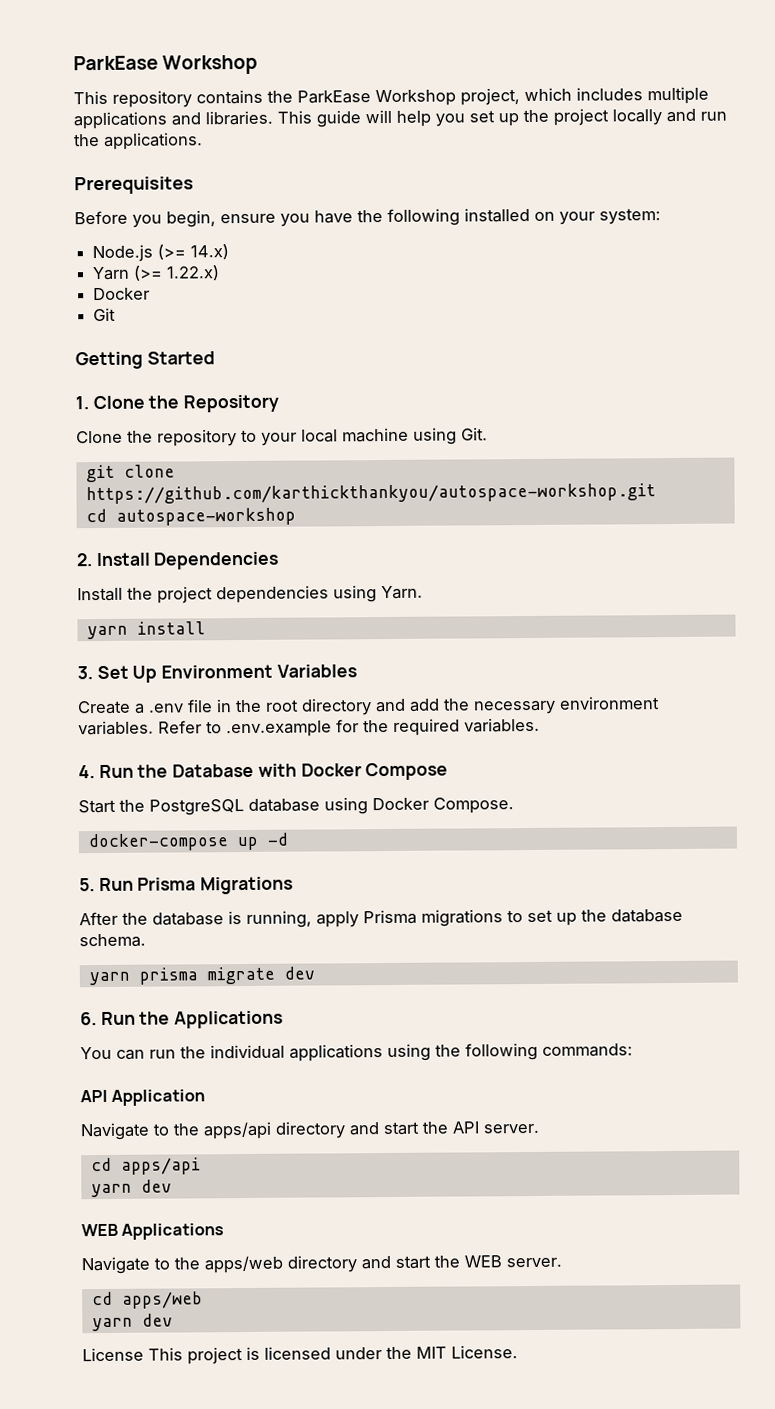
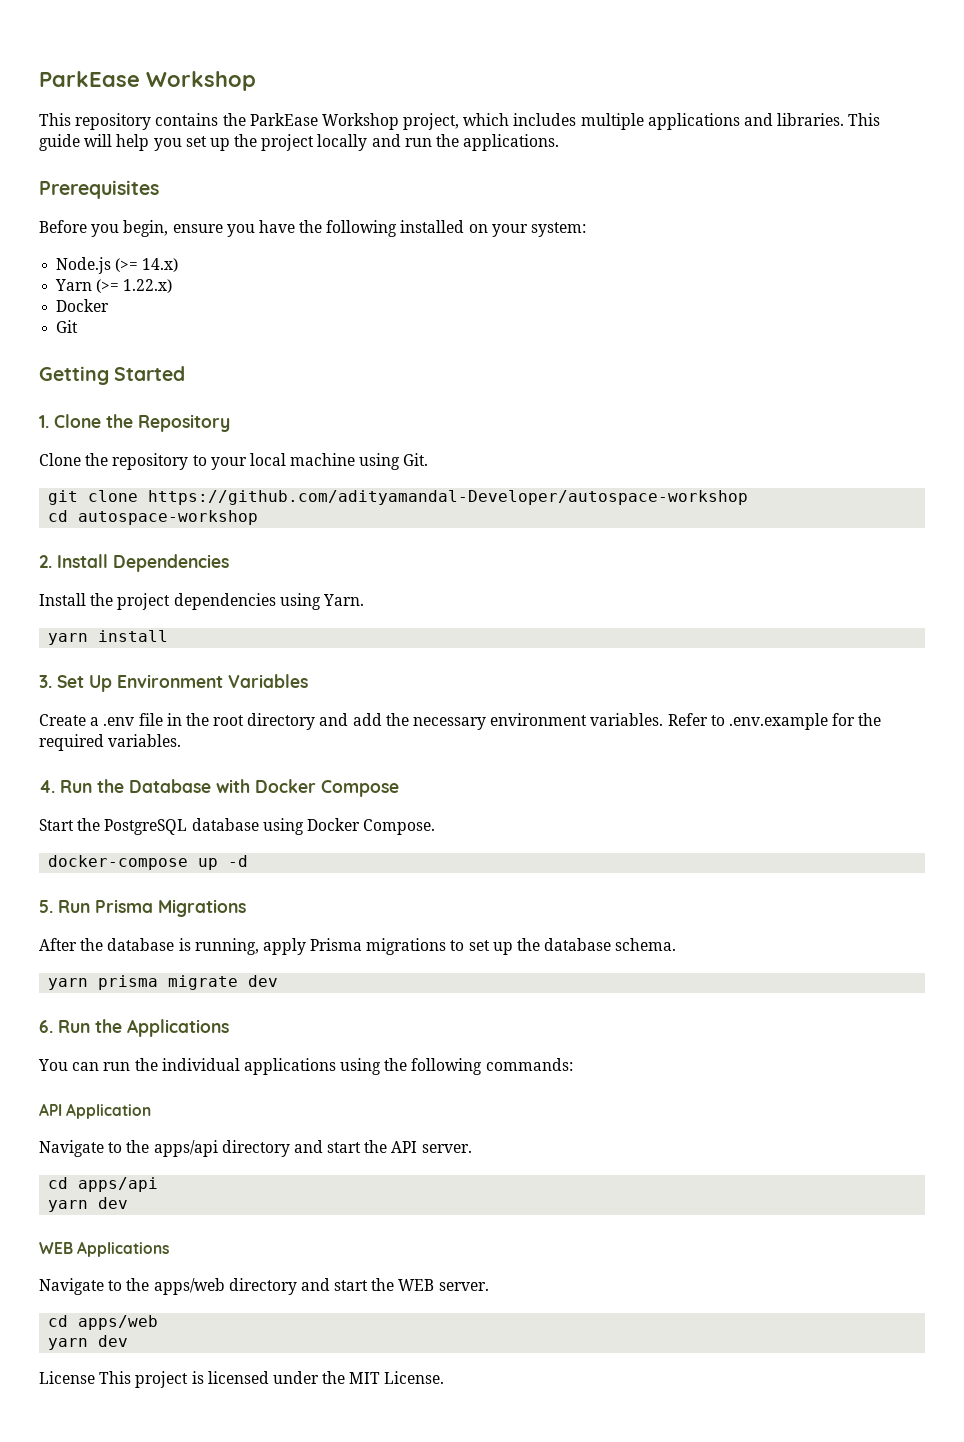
- git clone https://github.com/karthickthankyou/autospace-workshop.git
+ git clone https://github.com/adityamandal-Developer/autospace-workshop

